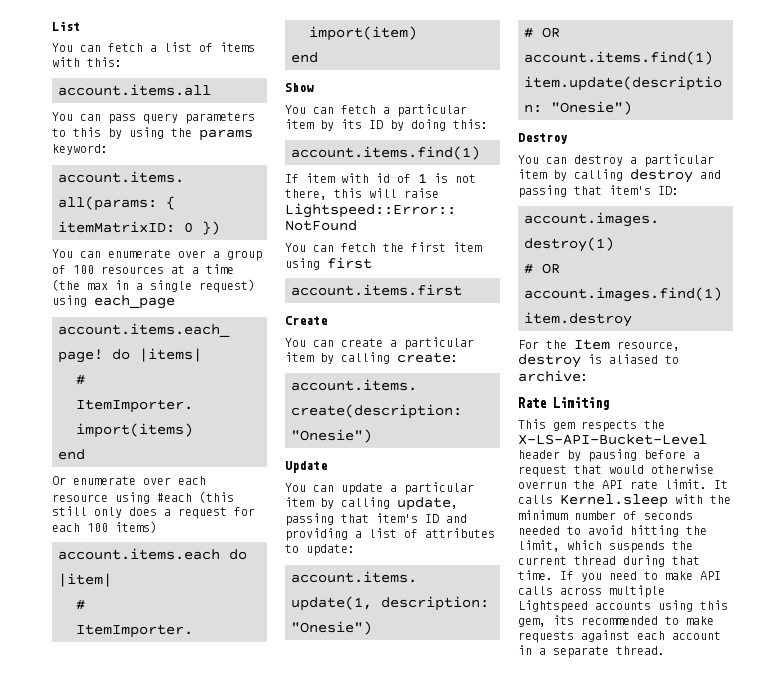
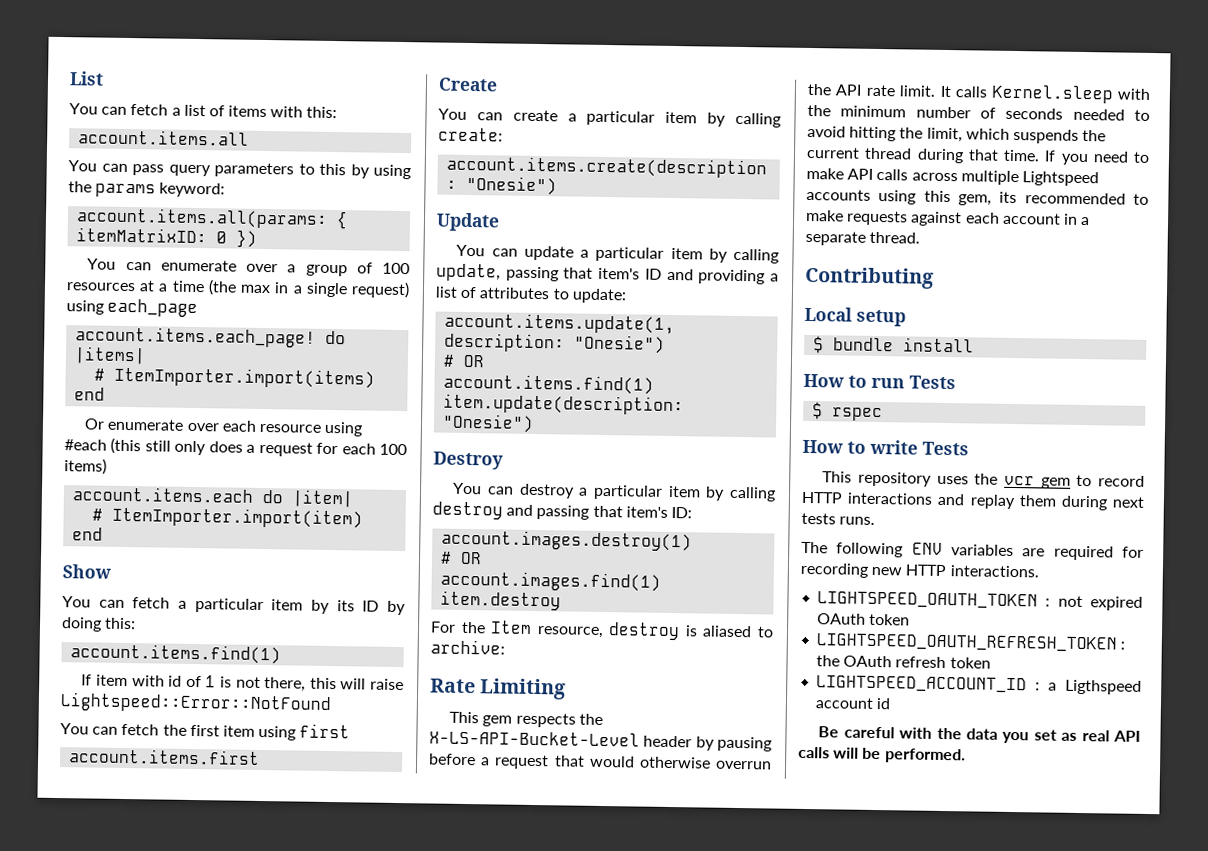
+ Contributing
+ Local setup
+ $ bundle install
+ How to run Tests
+ $ rspec
+ How to write Tests
+ This repository uses the vcr gem to record HTTP interactions and replay them during next tests runs.
+ The following ENV variables are required for recording new HTTP interactions.
+ LIGHTSPEED_OAUTH_TOKEN : not expired OAuth token
+ LIGHTSPEED_OAUTH_REFRESH_TOKEN : the OAuth refresh token
+ LIGHTSPEED_ACCOUNT_ID : a Ligthspeed account id
+ Be careful with the data you set as real API calls will be performed.

